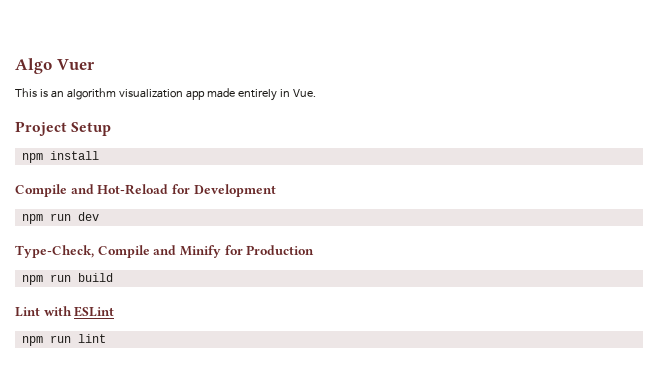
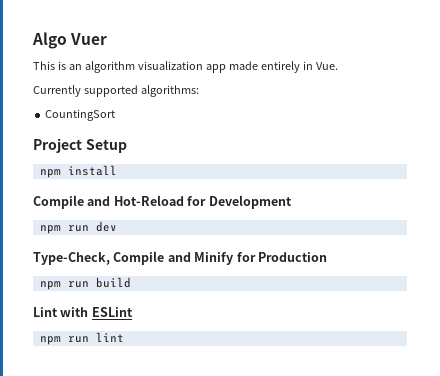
+ Currently supported algorithms:
+ CountingSort

